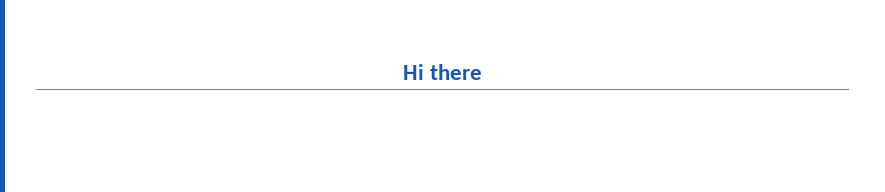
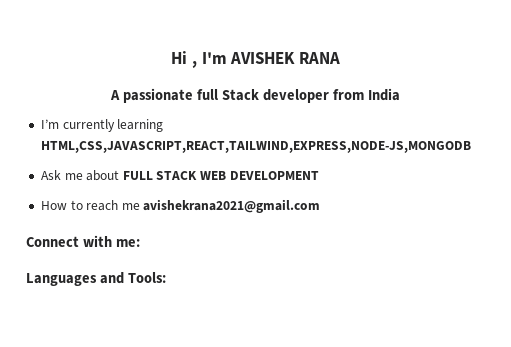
- Hi there
+ Hi , I'm AVISHEK RANA
+ A passionate full Stack developer from India
+ I’m currently learning HTML,CSS,JAVASCRIPT,REACT,TAILWIND,EXPRESS,NODE-JS,MONGODB
+ Ask me about FULL STACK WEB DEVELOPMENT
+ How to reach me avishekrana2021@gmail.com
+ Connect with me:
+ Languages and Tools:

